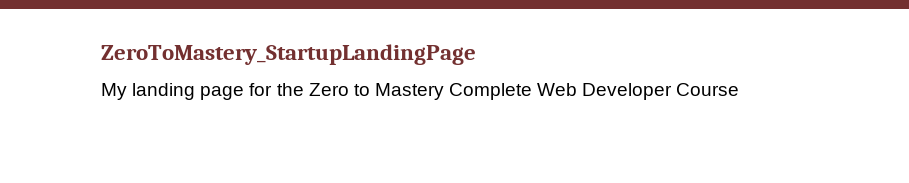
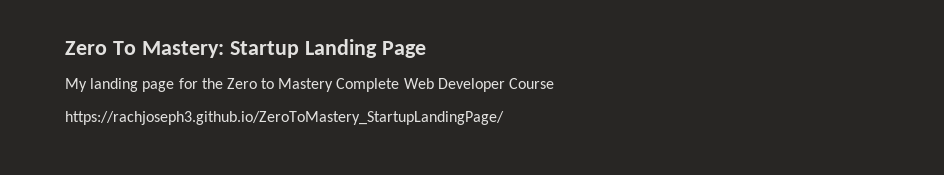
- ZeroToMastery_StartupLandingPage
+ Zero To Mastery: Startup Landing Page
+ https://rachjoseph3.github.io/ZeroToMastery_StartupLandingPage/

